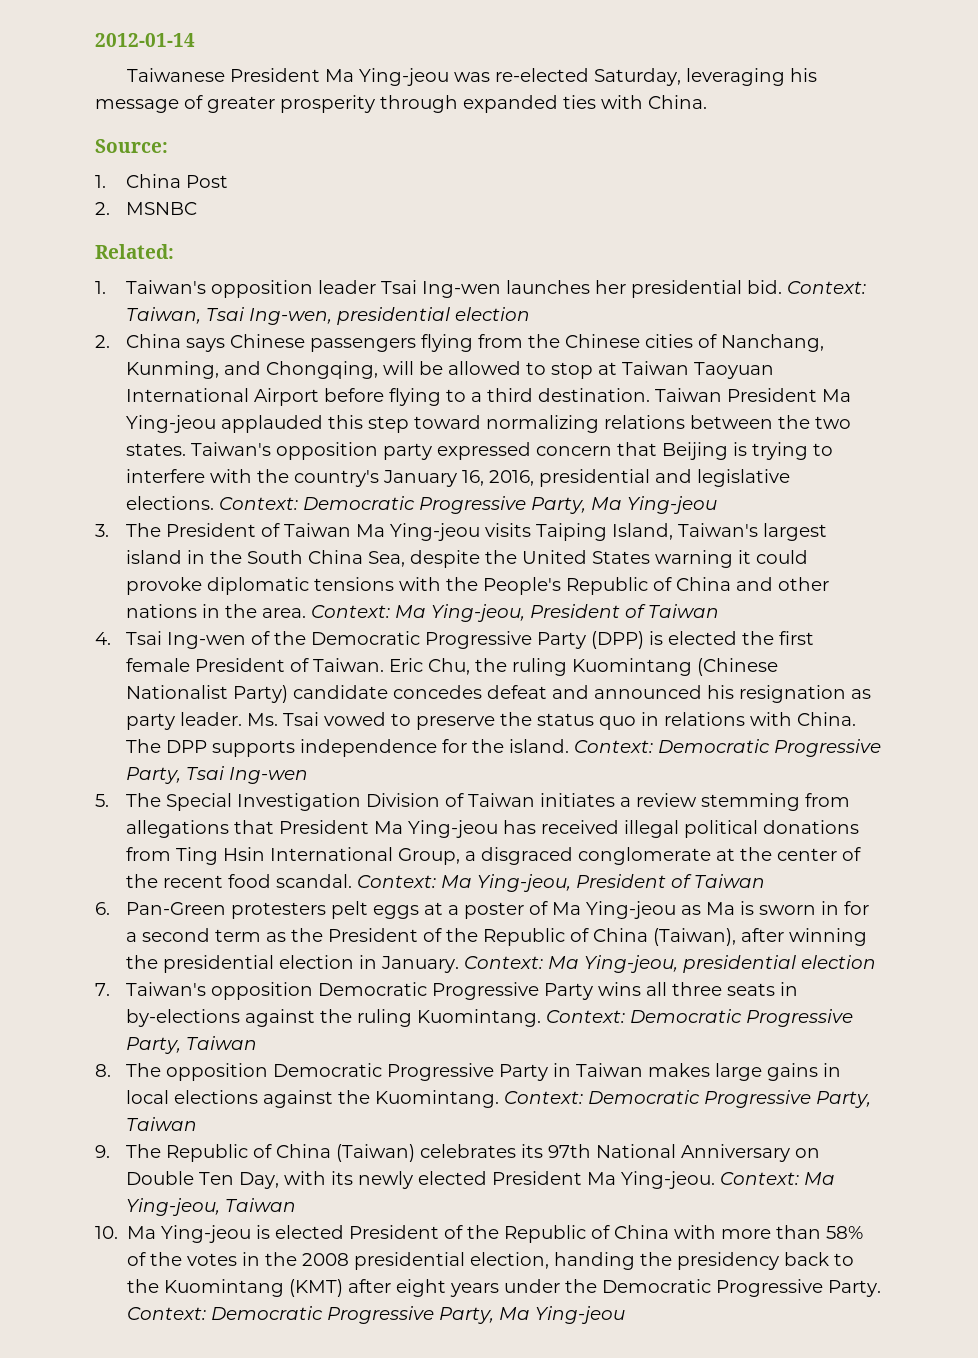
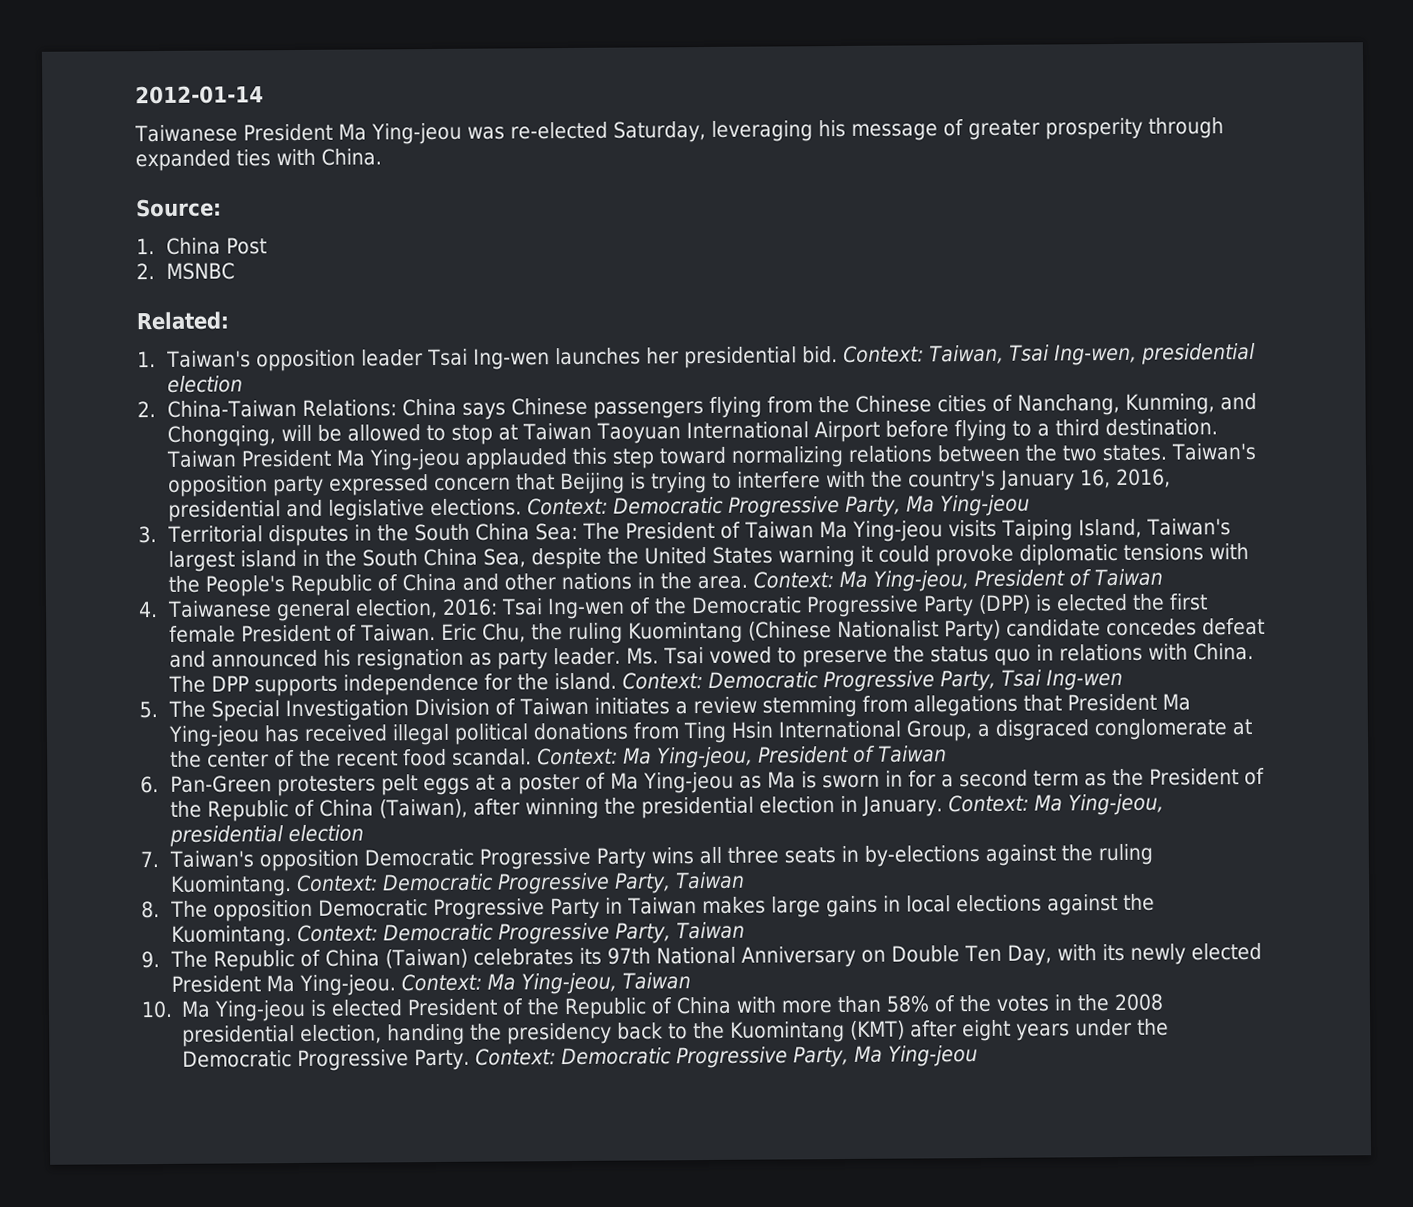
- 2. China says Chinese passengers flying from the Chinese cities of Nanchang, Kunming, and Chongqing, will be allowed to stop at Taiwan Taoyuan International Airport before flying to a third destination.
+ 2. China-Taiwan Relations: China says Chinese passengers flying from the Chinese cities of Nanchang, Kunming, and Chongqing, will be allowed to stop at Taiwan Taoyuan International Airport before flying to a third destination.
- 3. The President of Taiwan Ma Ying-jeou visits Taiping Island, Taiwan's largest island in the South China Sea, despite the United States warning it could provoke diplomatic tensions with the People's Republic of China and other nations in the area.
+ 3. Territorial disputes in the South China Sea: The President of Taiwan Ma Ying-jeou visits Taiping Island, Taiwan's largest island in the South China Sea, despite the United States warning it could provoke diplomatic tensions with the People's Republic of China and other nations in the area.
- 4. Tsai Ing-wen of the Democratic Progressive Party (DPP) is elected the first female President of Taiwan.
+ 4. Taiwanese general election, 2016: Tsai Ing-wen of the Democratic Progressive Party (DPP) is elected the first female President of Taiwan.

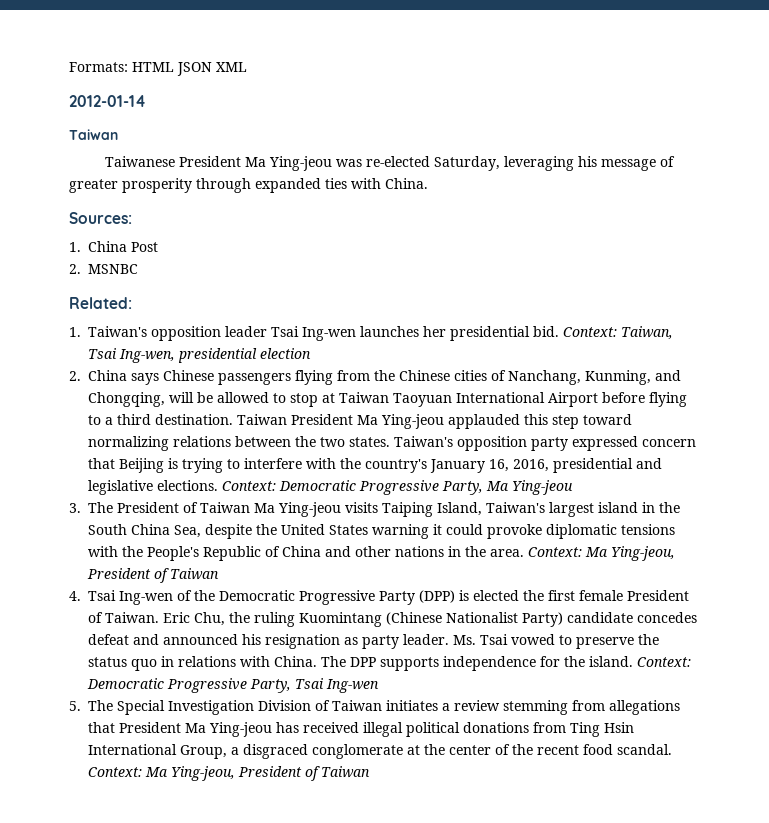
+ Formats: HTML JSON XML
  2012-01-14
+ Taiwan
- Source:
+ Sources:
- 2. China-Taiwan Relations: China says Chinese passengers flying from the Chinese cities of Nanchang, Kunming, and Chongqing, will be allowed to stop at Taiwan Taoyuan International Airport before flying to a third destination.
+ 2. China says Chinese passengers flying from the Chinese cities of Nanchang, Kunming, and Chongqing, will be allowed to stop at Taiwan Taoyuan International Airport before flying to a third destination.
- 3. Territorial disputes in the South China Sea: The President of Taiwan Ma Ying-jeou visits Taiping Island, Taiwan's largest island in the South China Sea, despite the United States warning it could provoke diplomatic tensions with the People's Republic of China and other nations in the area.
+ 3. The President of Taiwan Ma Ying-jeou visits Taiping Island, Taiwan's largest island in the South China Sea, despite the United States warning it could provoke diplomatic tensions with the People's Republic of China and other nations in the area.
- 4. Taiwanese general election, 2016: Tsai Ing-wen of the Democratic Progressive Party (DPP) is elected the first female President of Taiwan.
+ 4. Tsai Ing-wen of the Democratic Progressive Party (DPP) is elected the first female President of Taiwan.
- 6. Pan-Green protesters pelt eggs at a poster of Ma Ying-jeou as Ma is sworn in for a second term as the President of the Republic of China (Taiwan), after winning the presidential election in January. Context: Ma Ying-jeou, presidential election
- 7. Taiwan's opposition Democratic Progressive Party wins all three seats in by-elections against the ruling Kuomintang. Context: Democratic Progressive Party, Taiwan
- 8. The opposition Democratic Progressive Party in Taiwan makes large gains in local elections against the Kuomintang. Context: Democratic Progressive Party, Taiwan
- 9. The Republic of China (Taiwan) celebrates its 97th National Anniversary on Double Ten Day, with its newly elected President Ma Ying-jeou. Context: Ma Ying-jeou, Taiwan
- 10. Ma Ying-jeou is elected President of the Republic of China with more than 58% of the votes in the 2008 presidential election, handing the presidency back to the Kuomintang (KMT) after eight years under the Democratic Progressive Party. Context: Democratic Progressive Party, Ma Ying-jeou

